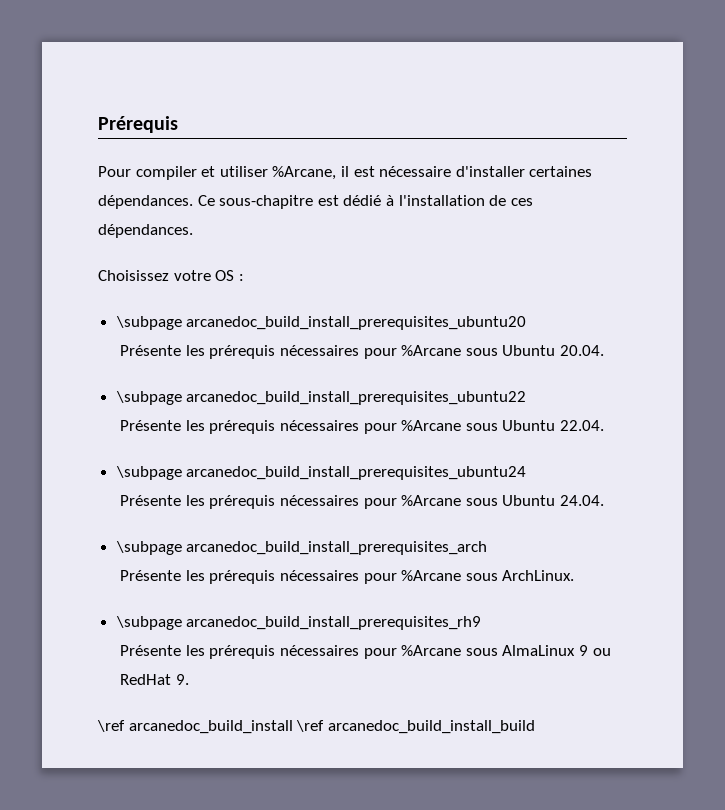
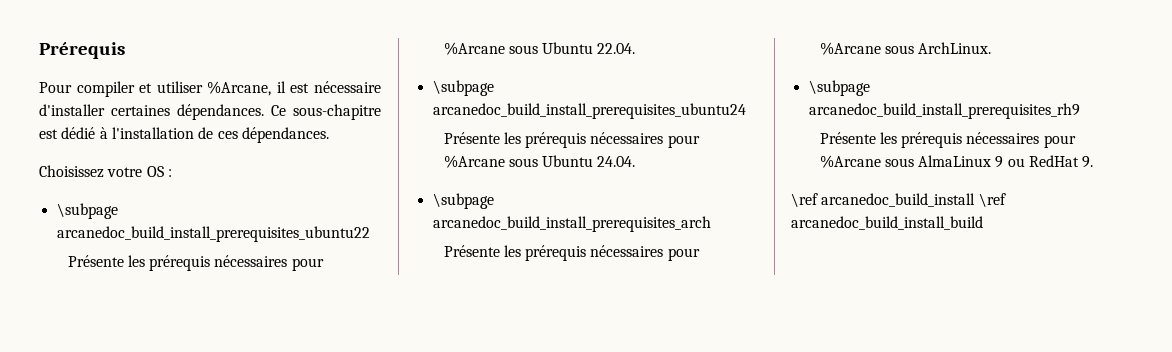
- \subpage arcanedoc_build_install_prerequisites_ubuntu20
- Présente les prérequis nécessaires pour %Arcane sous Ubuntu 20.04.

